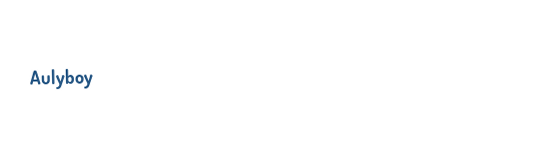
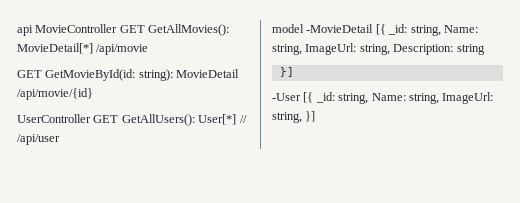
- Aulyboy
+ api MovieController GET GetAllMovies(): MovieDetail[*] /api/movie
+ GET GetMovieById(id: string): MovieDetail /api/movie/{id}
+ UserController GET GetAllUsers(): User[*] // /api/user
+ model -MovieDetail [{ _id: string, Name: string, ImageUrl: string, Description: string
+ }]
+ -User [{ _id: string, Name: string, ImageUrl: string, }]

